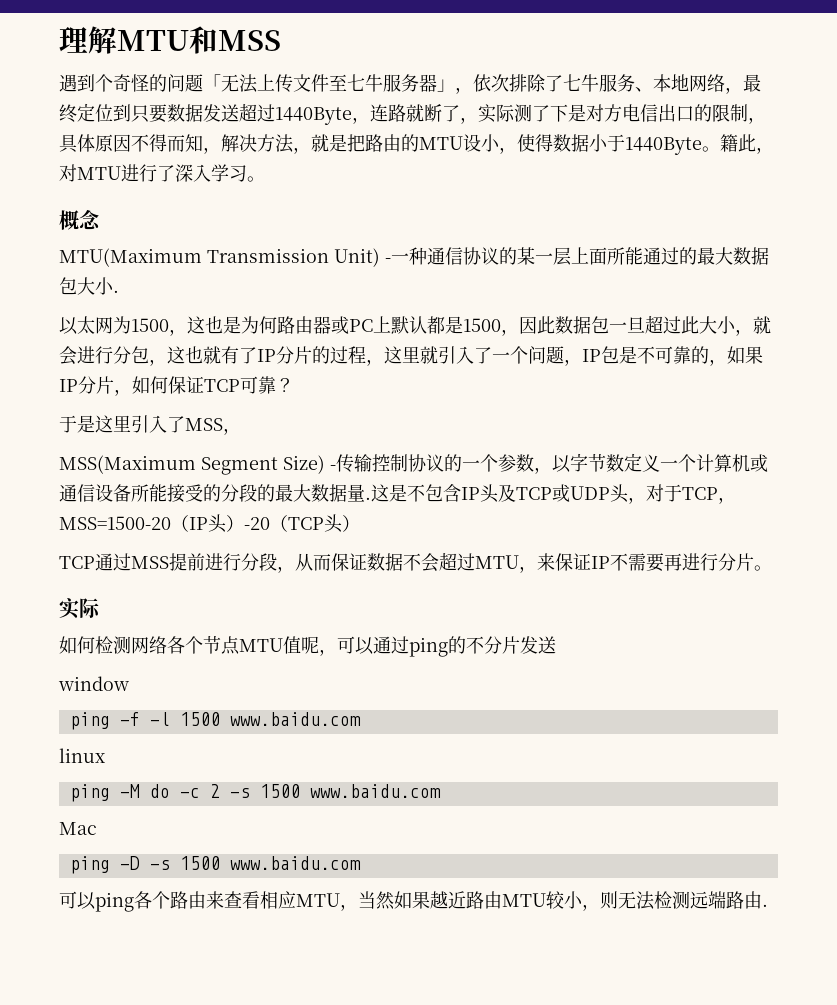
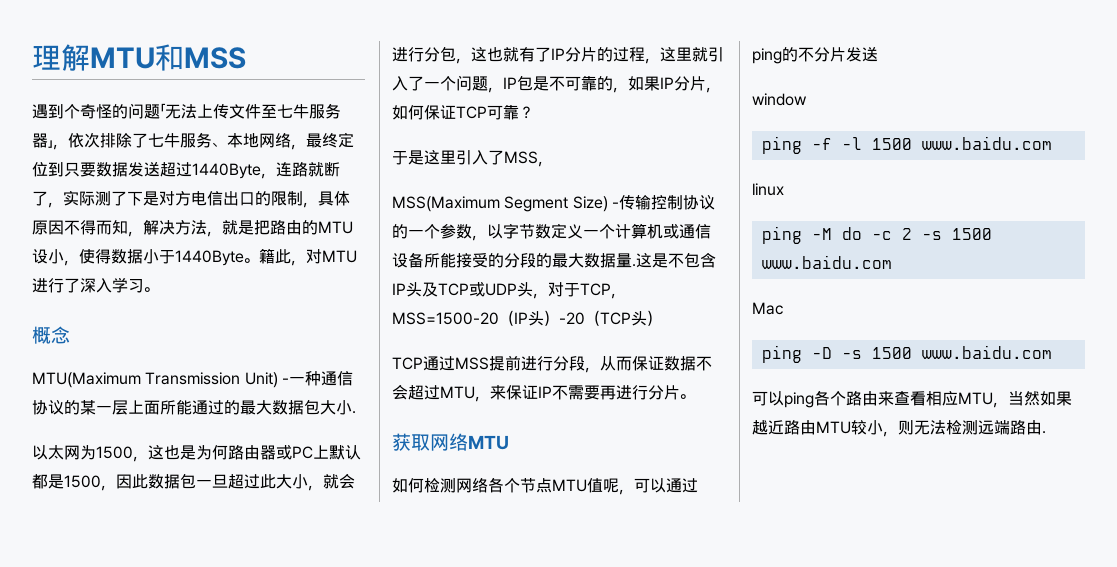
  TCP通过MSS提前进行分段，从而保证数据不会超过MTU，来保证IP不需要再进行分片。
- 实际
+ 获取网络MTU

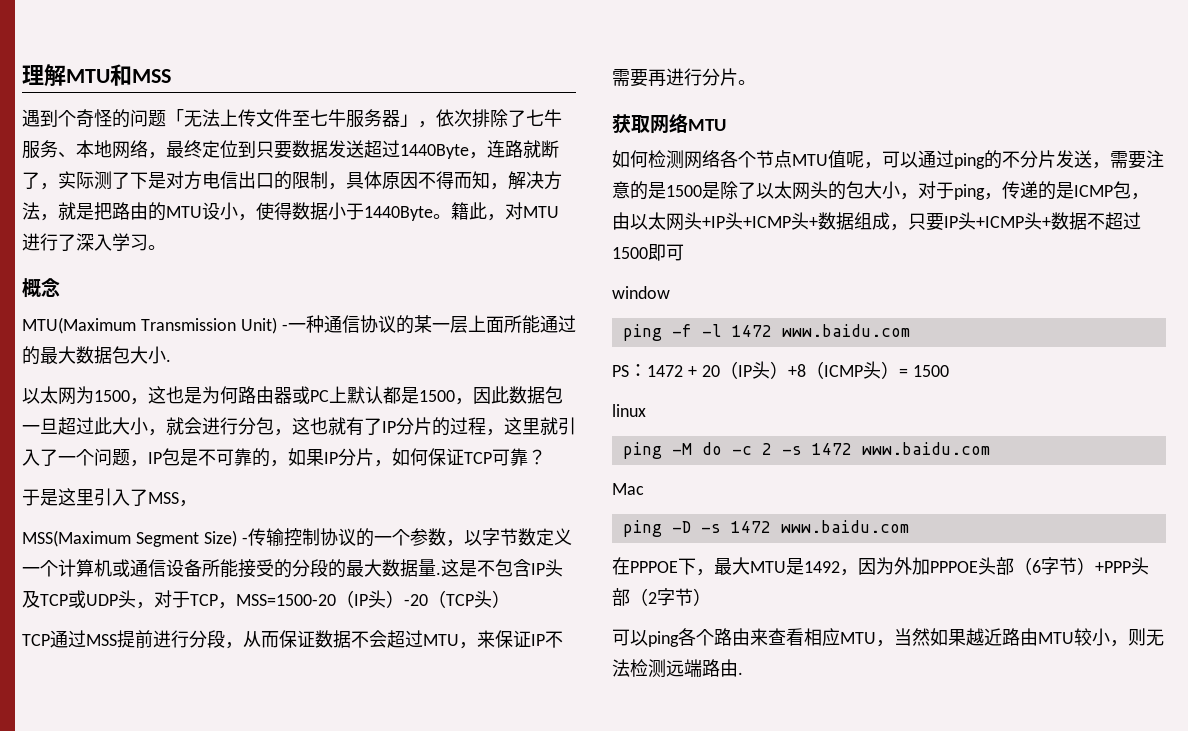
- 如何检测网络各个节点MTU值呢，可以通过ping的不分片发送
+ 如何检测网络各个节点MTU值呢，可以通过ping的不分片发送，需要注意的是1500是除了以太网头的包大小，对于ping，传递的是ICMP包，由以太网头+IP头+ICMP头+数据组成，只要IP头+ICMP头+数据不超过1500即可
  window
- ping -f -l 1500 www.baidu.com
+ ping -f -l 1472 www.baidu.com
+ PS：1472 + 20（IP头）+8（ICMP头）= 1500
- ping -M do -c 2 -s 1500 www.baidu.com
+ ping -M do -c 2 -s 1472 www.baidu.com
- ping -D -s 1500 www.baidu.com
+ ping -D -s 1472 www.baidu.com
+ 在PPPOE下，最大MTU是1492，因为外加PPPOE头部（6字节）+PPP头部（2字节）

